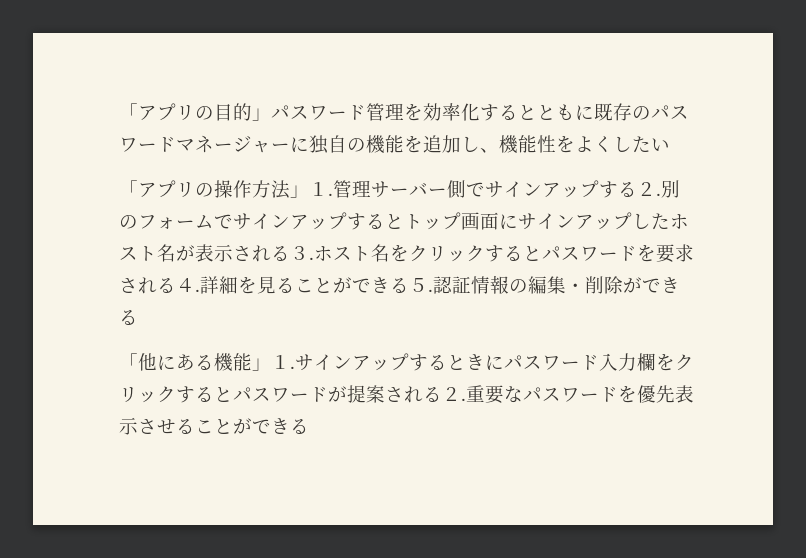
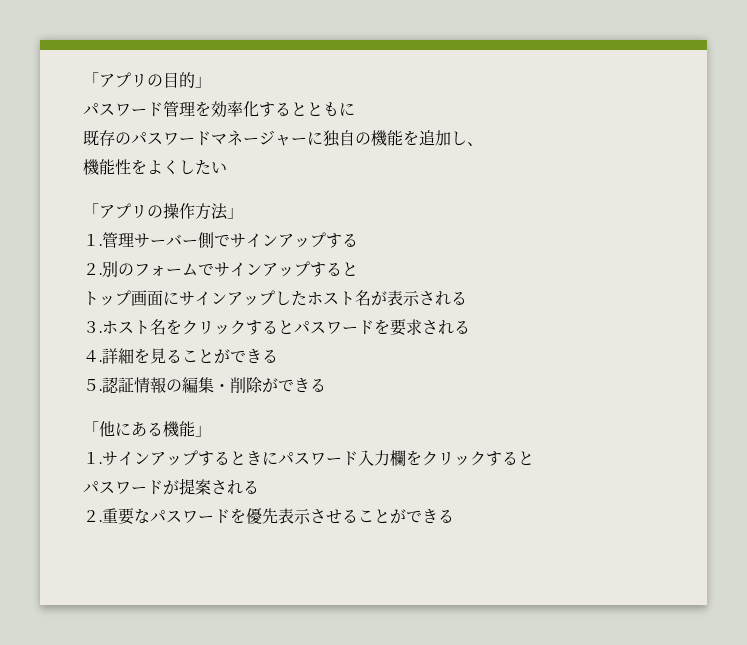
- 「アプリの目的」パスワード管理を効率化するとともに既存のパスワードマネージャーに独自の機能を追加し、機能性をよくしたい
+ 「アプリの目的」
+ パスワード管理を効率化するとともに
+ 既存のパスワードマネージャーに独自の機能を追加し、
+ 機能性をよくしたい
- 「アプリの操作方法」１.
+ 「アプリの操作方法」
+ １.
- 管理サーバー側でサインアップする２.
+ 管理サーバー側でサインアップする
+ ２.
- 別のフォームでサインアップするとトップ画面にサインアップしたホスト名が表示される３.
+ 別のフォームでサインアップすると
+ トップ画面にサインアップしたホスト名が表示される
+ ３.
- ホスト名をクリックするとパスワードを要求される４.
+ ホスト名をクリックするとパスワードを要求される
+ ４.
- 詳細を見ることができる５.
+ 詳細を見ることができる
+ ５.
- 「他にある機能」１.
+ 「他にある機能」
+ １.
- サインアップするときにパスワード入力欄をクリックするとパスワードが提案される２.
+ サインアップするときにパスワード入力欄をクリックすると
+ パスワードが提案される
+ ２.

